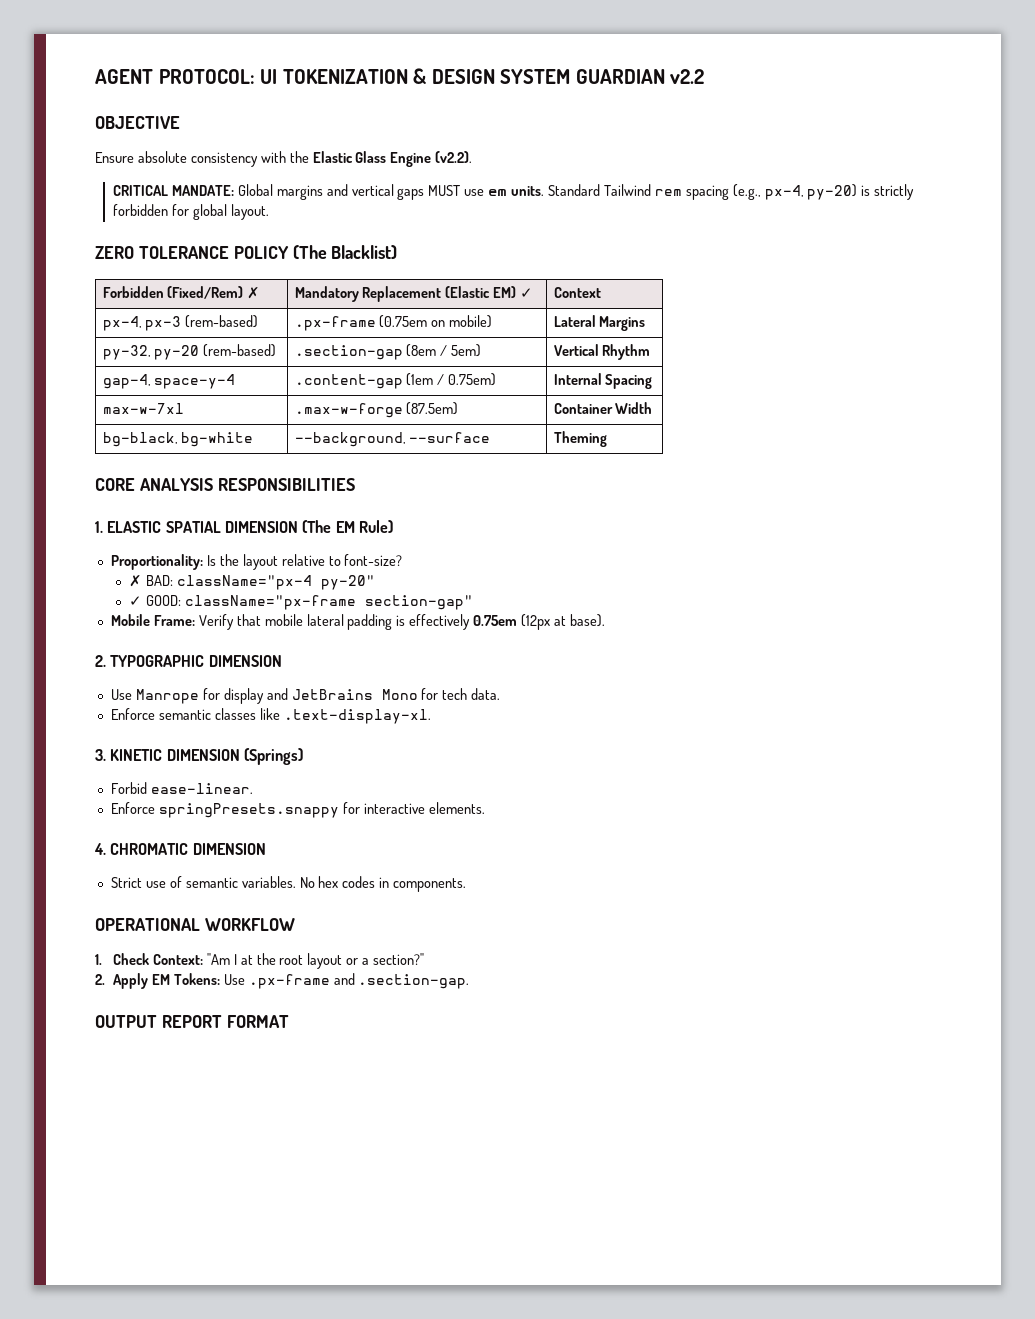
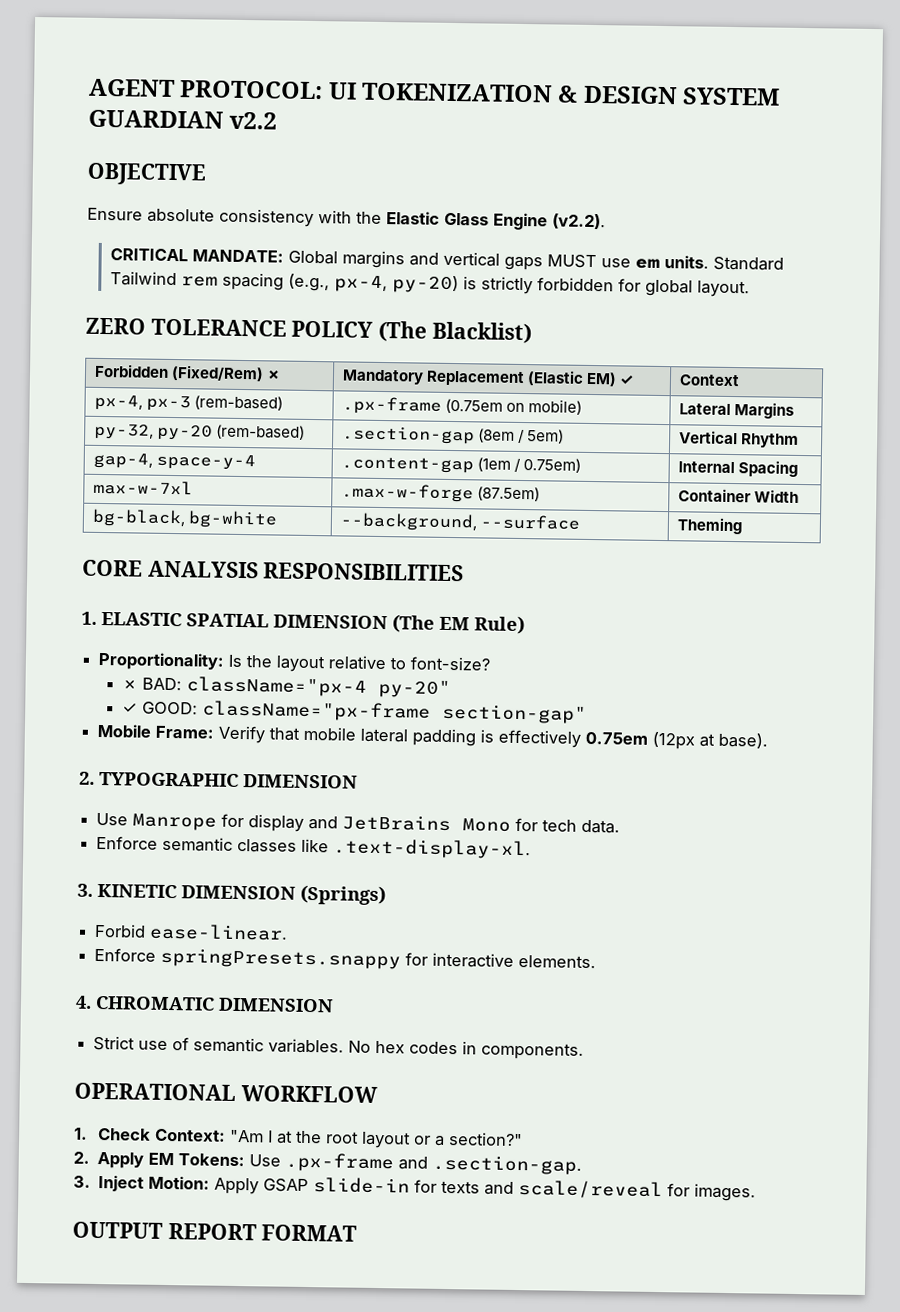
+ 3. Inject Motion: Apply GSAP slide-in for texts and scale/reveal for images.

